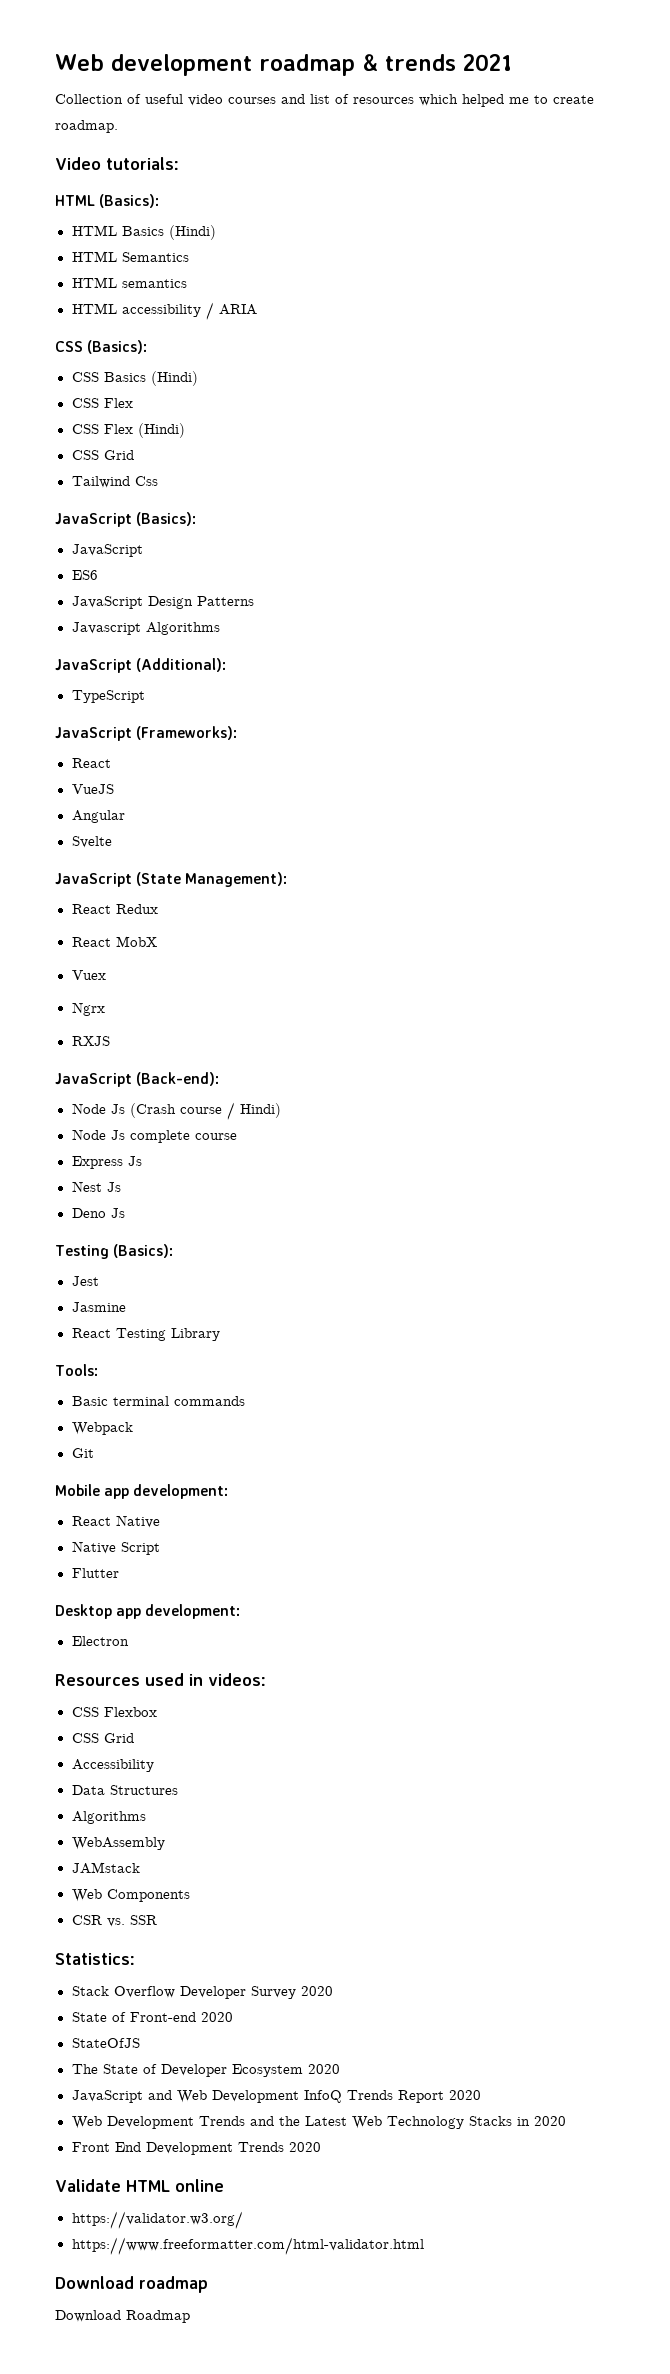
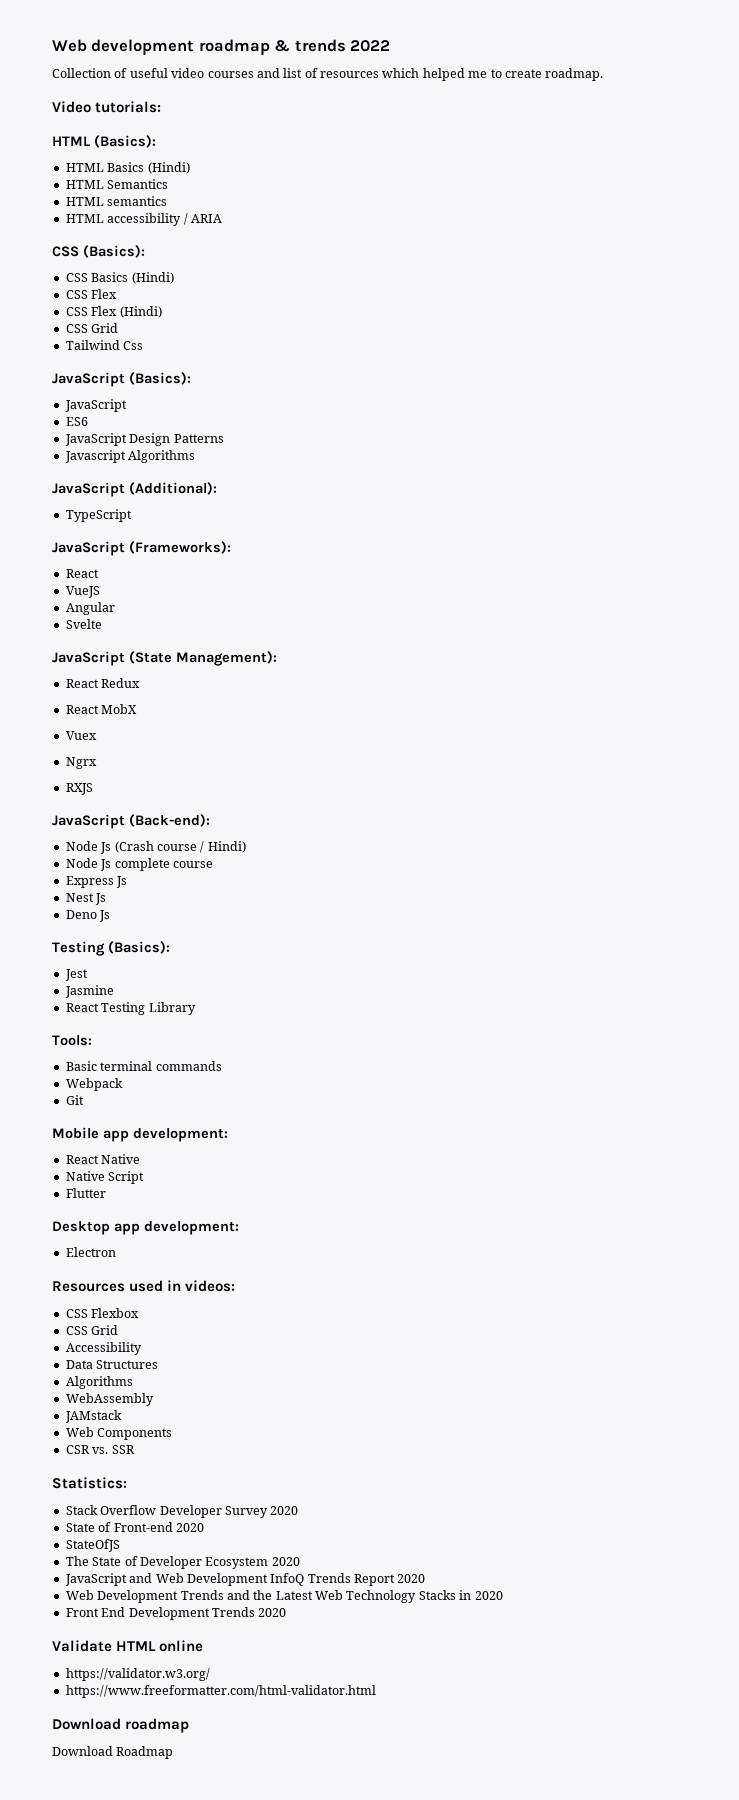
- Web development roadmap & trends 2021
+ Web development roadmap & trends 2022

